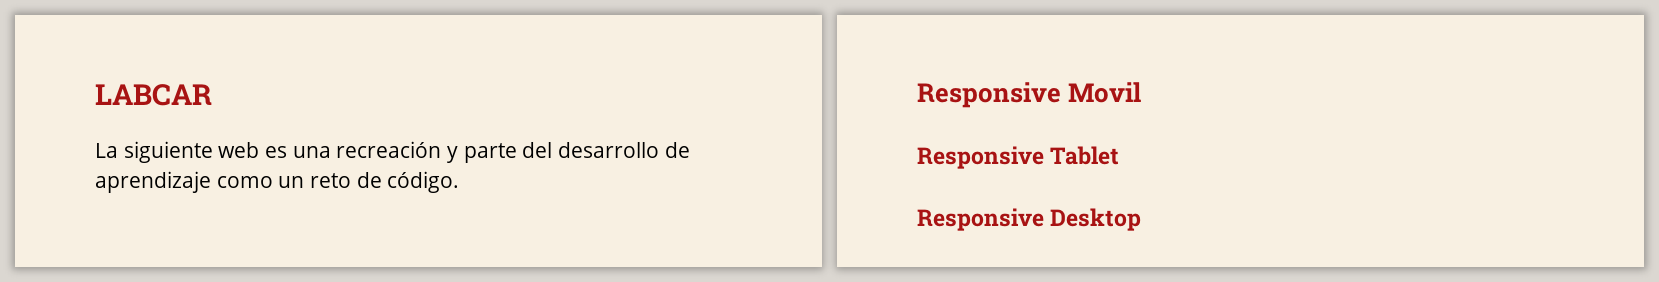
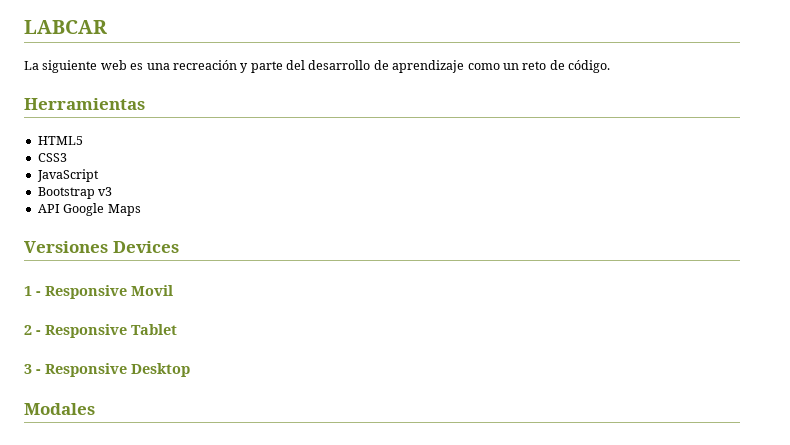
- Responsive Movil
+ Herramientas
+ HTML5
+ CSS3
+ JavaScript
+ Bootstrap v3
+ API Google Maps
+ Versiones Devices
+ 1 - Responsive Movil
- Responsive Tablet
+ 2 - Responsive Tablet
- Responsive Desktop
+ 3 - Responsive Desktop
+ Modales

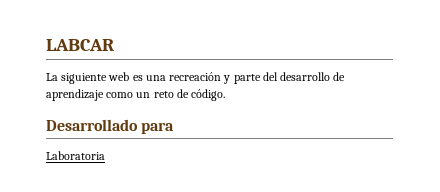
- Herramientas
- HTML5
- CSS3
- JavaScript
- Bootstrap v3
- API Google Maps
- Versiones Devices
- 1 - Responsive Movil
- 2 - Responsive Tablet
- 3 - Responsive Desktop
- Modales
+ Desarrollado para
+ Laboratoria

